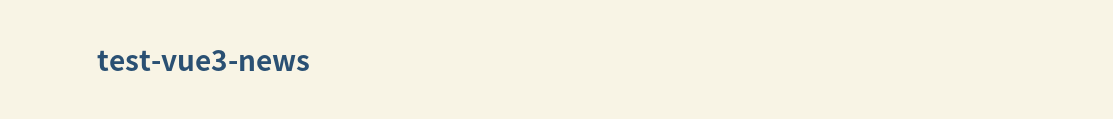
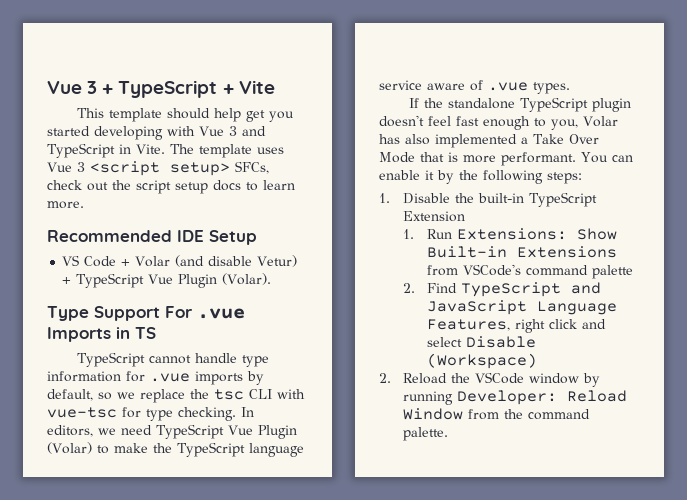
- test-vue3-news
+ Vue 3 + TypeScript + Vite
+ This template should help get you started developing with Vue 3 and TypeScript in Vite. The template uses Vue 3 <script setup> SFCs, check out the script setup docs to learn more.
+ Recommended IDE Setup
+ VS Code + Volar (and disable Vetur) + TypeScript Vue Plugin (Volar).
+ Type Support For .vue Imports in TS
+ TypeScript cannot handle type information for .vue imports by default, so we replace the tsc CLI with vue-tsc for type checking. In editors, we need TypeScript Vue Plugin (Volar) to make the TypeScript language service aware of .vue types.
+ If the standalone TypeScript plugin doesn't feel fast enough to you, Volar has also implemented a Take Over Mode that is more performant. You can enable it by the following steps:
+ 1. Disable the built-in TypeScript Extension
+ 1. Run Extensions: Show Built-in Extensions from VSCode's command palette
+ 2. Find TypeScript and JavaScript Language Features, right click and select Disable (Workspace)
+ 2. Reload the VSCode window by running Developer: Reload Window from the command palette.

